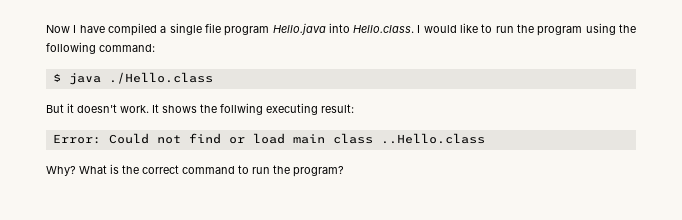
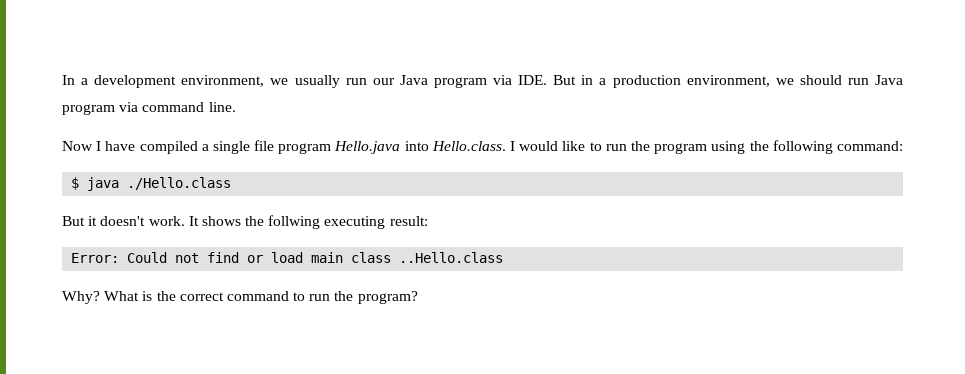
+ In a development environment, we usually run our Java program via IDE. But in a production environment, we should run Java program via command line.

